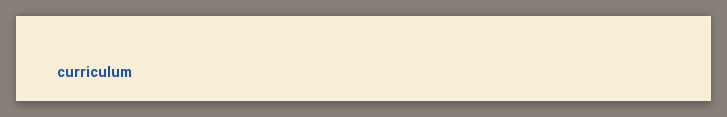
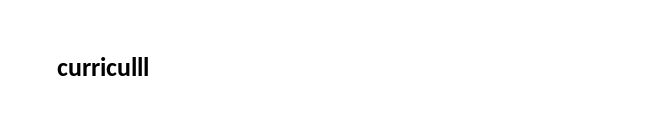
- curriculum
+ curriculll

